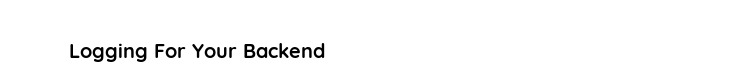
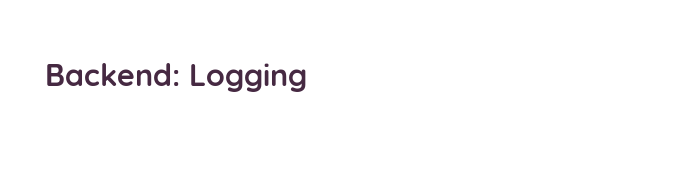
- Logging For Your Backend
+ Backend: Logging

